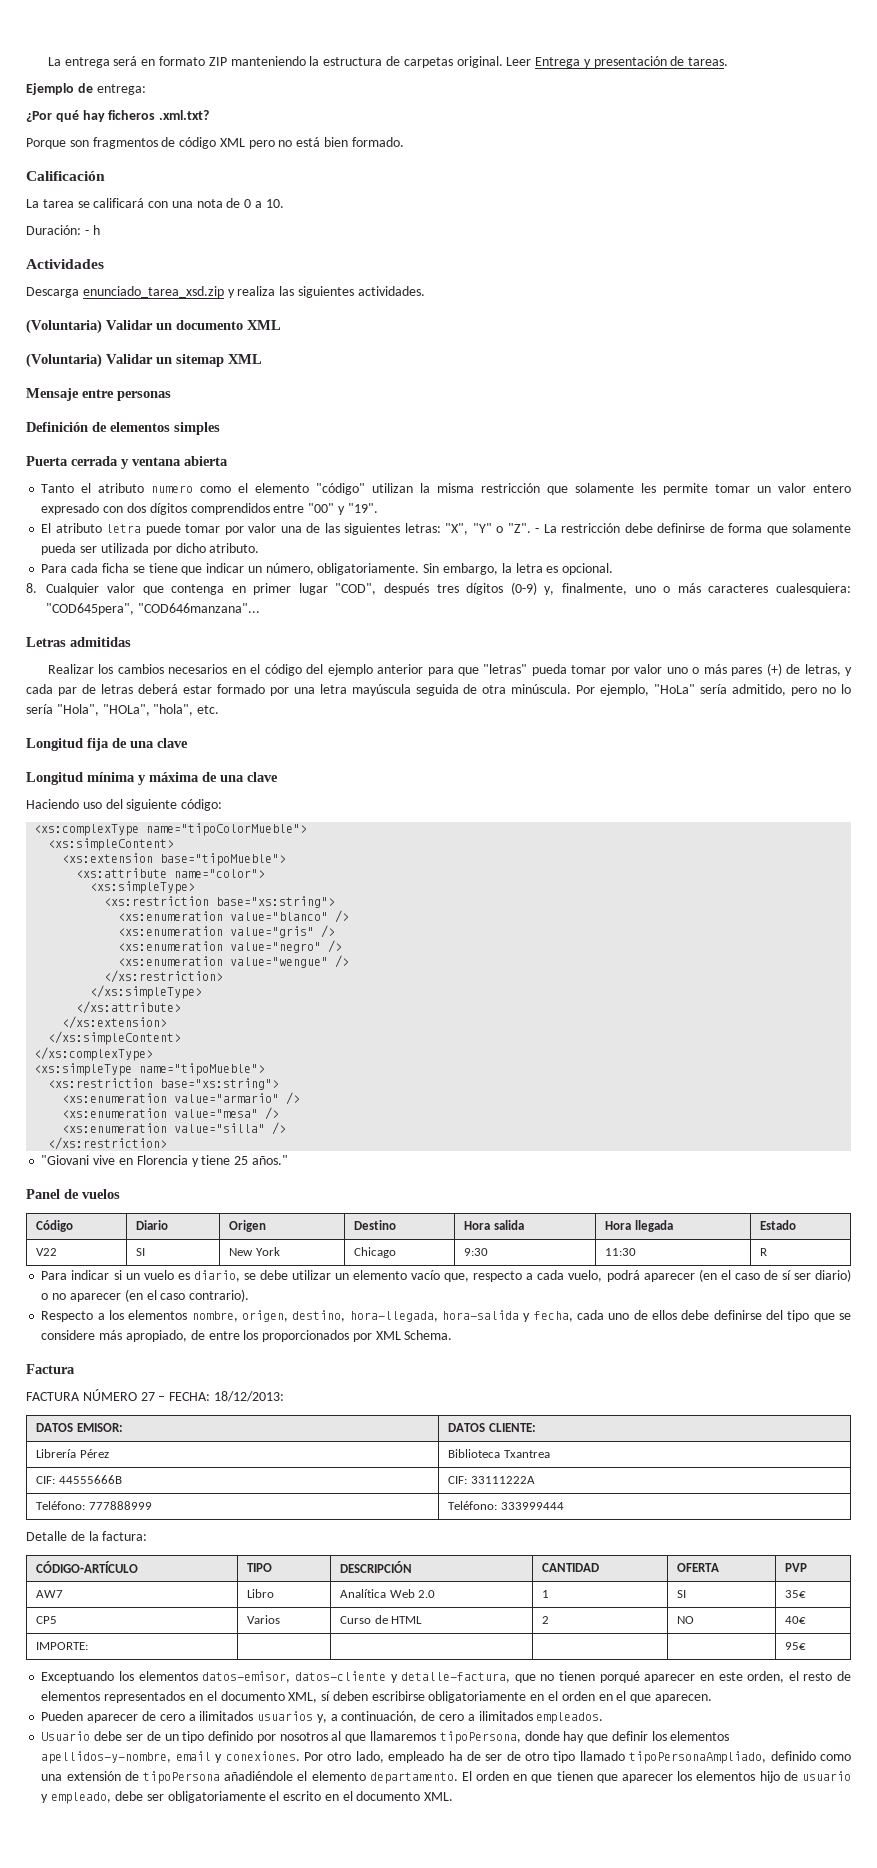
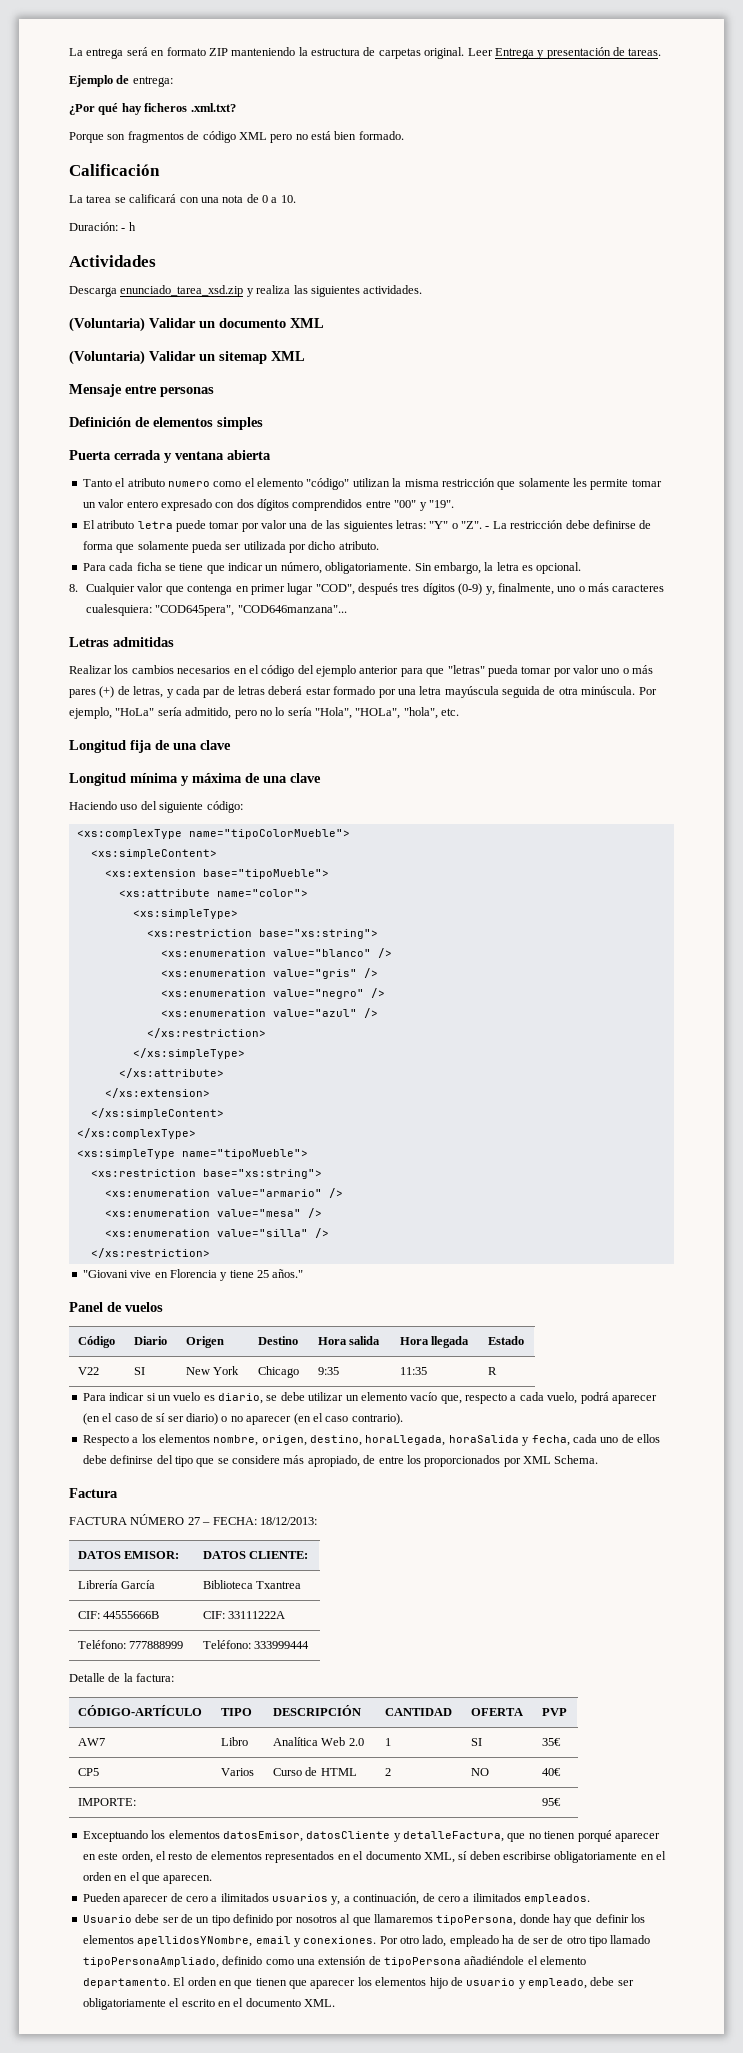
- El atributo letra puede tomar por valor una de las siguientes letras: "X", "Y" o "Z". - La restricción debe definirse de forma que solamente pueda ser utilizada por dicho atributo.
+ El atributo letra puede tomar por valor una de las siguientes letras: "Y" o "Z". - La restricción debe definirse de forma que solamente pueda ser utilizada por dicho atributo.
- <xs:enumeration value="wengue" />
+ <xs:enumeration value="azul" />
- V22 | SI | New York | Chicago | 9:30 | 11:30 | R
+ V22 | SI | New York | Chicago | 9:35 | 11:35 | R
- Respecto a los elementos nombre, origen, destino, hora-llegada, hora-salida y fecha, cada uno de ellos debe definirse del tipo que se considere más apropiado, de entre los proporcionados por XML Schema.
+ Respecto a los elementos nombre, origen, destino, horaLlegada, horaSalida y fecha, cada uno de ellos debe definirse del tipo que se considere más apropiado, de entre los proporcionados por XML Schema.
- Librería Pérez | Biblioteca Txantrea
+ Librería García | Biblioteca Txantrea
- Exceptuando los elementos datos-emisor, datos-cliente y detalle-factura, que no tienen porqué aparecer en este orden, el resto de elementos representados en el documento XML, sí deben escribirse obligatoriamente en el orden en el que aparecen.
+ Exceptuando los elementos datosEmisor, datosCliente y detalleFactura, que no tienen porqué aparecer en este orden, el resto de elementos representados en el documento XML, sí deben escribirse obligatoriamente en el orden en el que aparecen.
- Usuario debe ser de un tipo definido por nosotros al que llamaremos tipoPersona, donde hay que definir los elementos apellidos-y-nombre, email y conexiones.
+ Usuario debe ser de un tipo definido por nosotros al que llamaremos tipoPersona, donde hay que definir los elementos apellidosYNombre, email y conexiones.

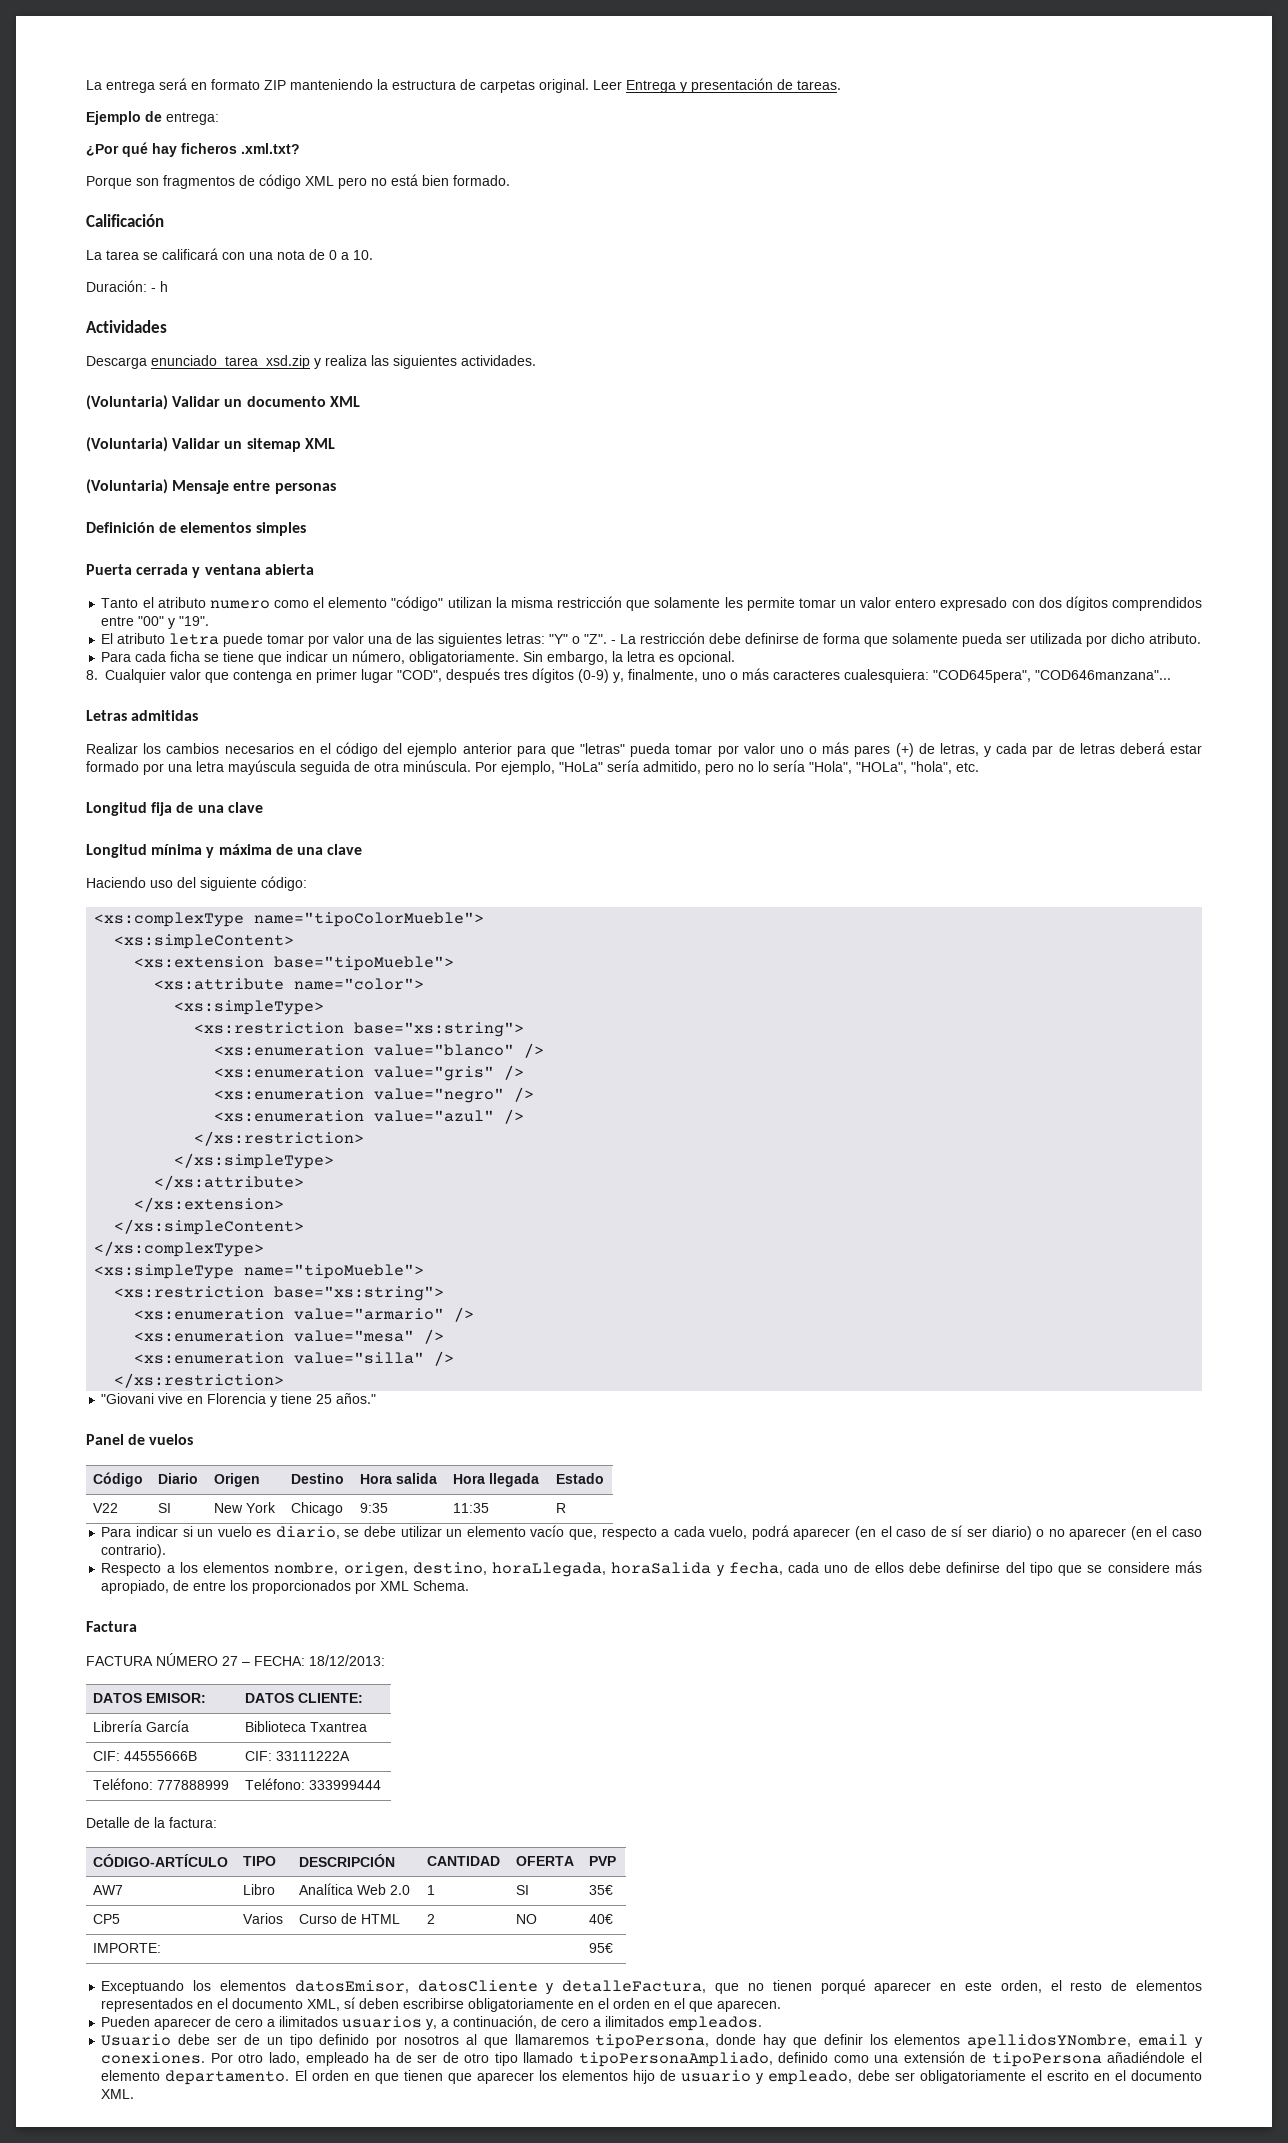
- Mensaje entre personas
+ (Voluntaria) Mensaje entre personas

